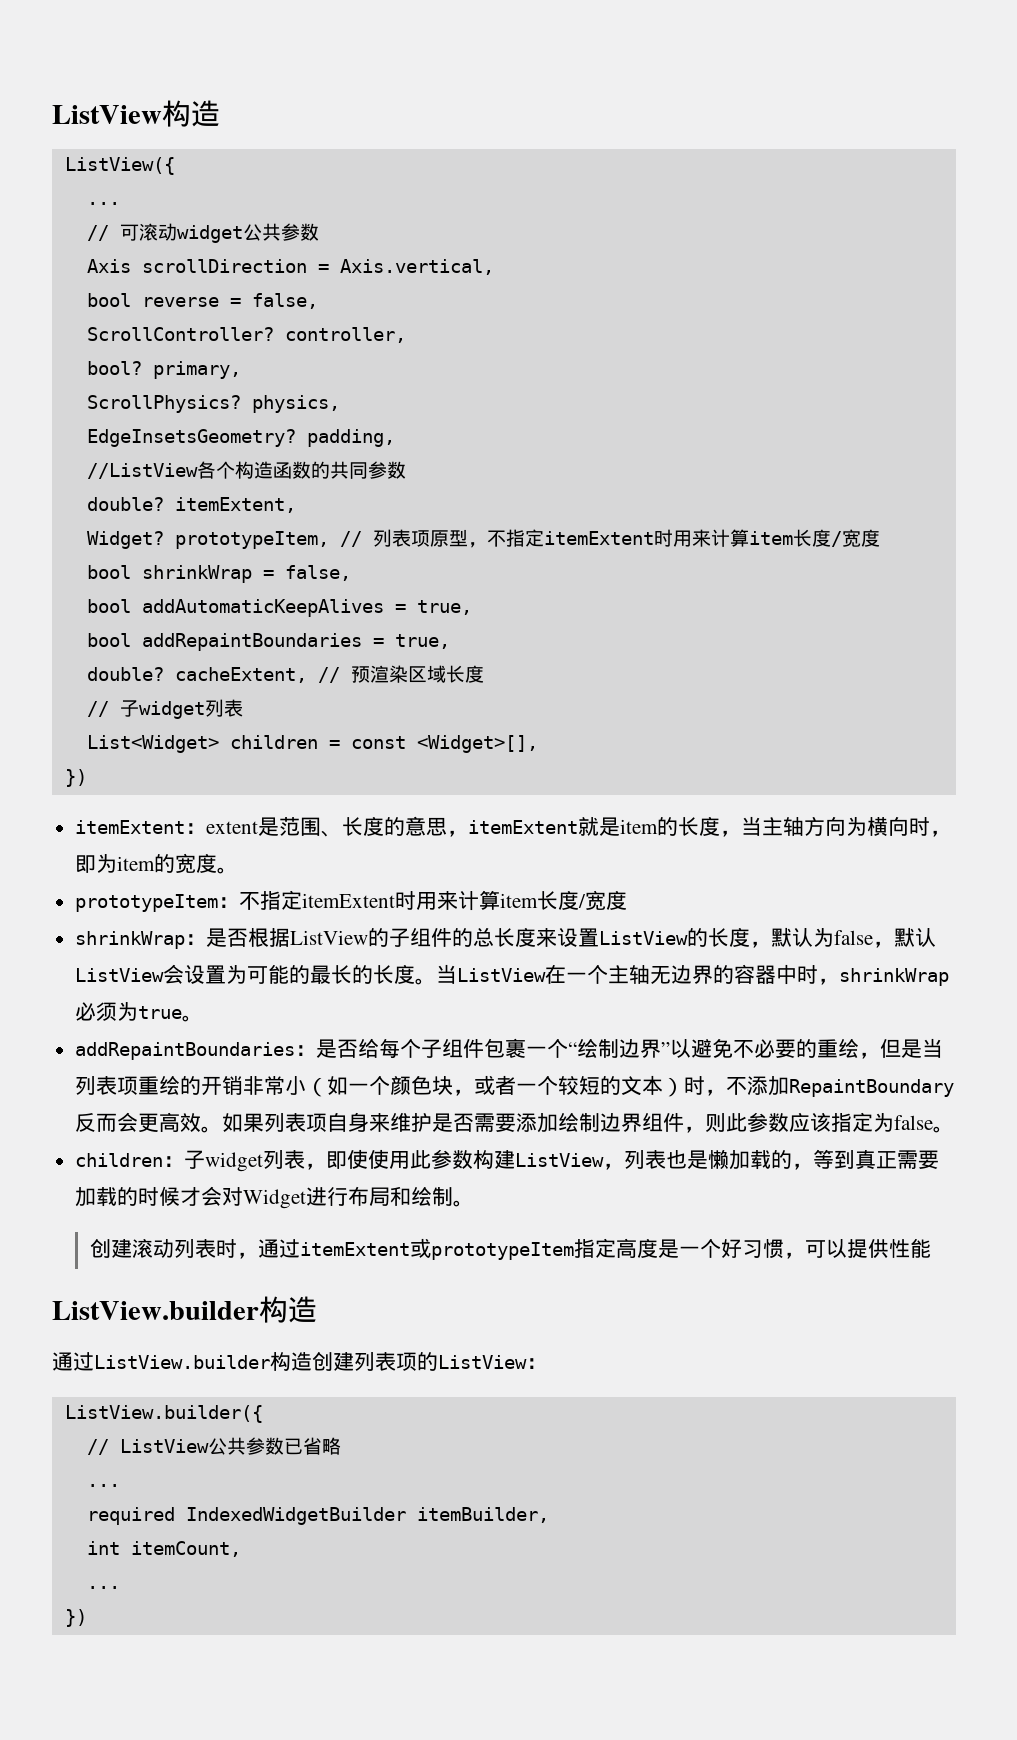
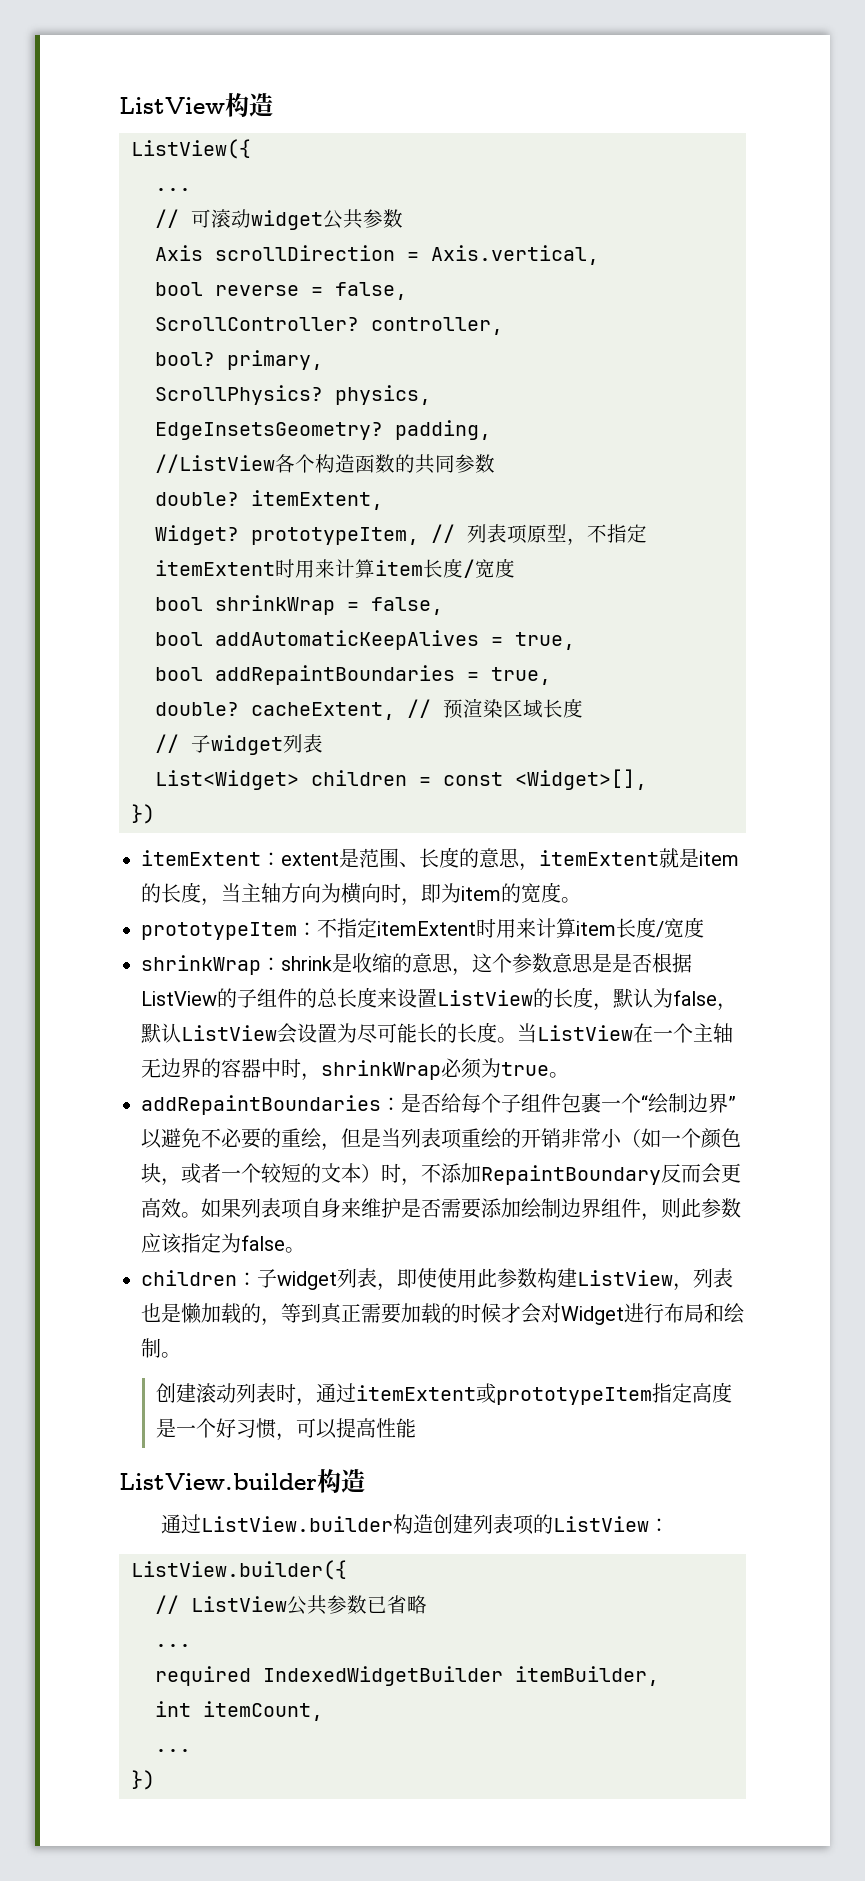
- shrinkWrap：是否根据ListView的子组件的总长度来设置ListView的长度，默认为false，默认ListView会设置为可能的最长的长度。
+ shrinkWrap：shrink是收缩的意思，这个参数意思是是否根据ListView的子组件的总长度来设置ListView的长度，默认为false，默认ListView会设置为尽可能长的长度。
- 创建滚动列表时，通过itemExtent或prototypeItem指定高度是一个好习惯，可以提供性能
+ 创建滚动列表时，通过itemExtent或prototypeItem指定高度是一个好习惯，可以提高性能

